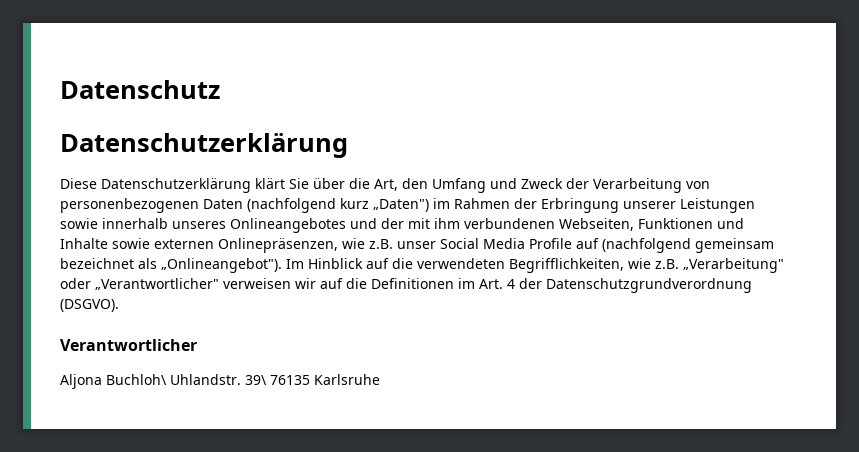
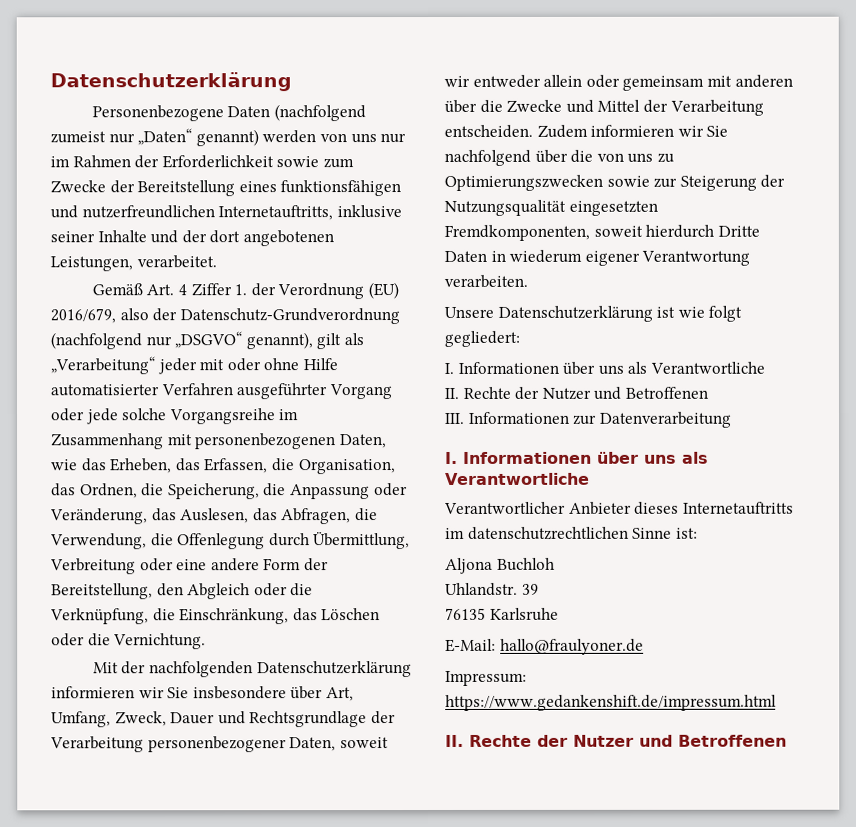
- Datenschutz
- Diese Datenschutzerklärung klärt Sie über die Art, den Umfang und Zweck der Verarbeitung von personenbezogenen Daten (nachfolgend kurz „Daten") im Rahmen der Erbringung unserer Leistungen sowie innerhalb unseres Onlineangebotes und der mit ihm verbundenen Webseiten, Funktionen und Inhalte sowie externen Onlinepräsenzen, wie z.B. unser Social Media Profile auf (nachfolgend gemeinsam bezeichnet als „Onlineangebot"). Im Hinblick auf die verwendeten Begrifflichkeiten, wie z.B. „Verarbeitung" oder „Verantwortlicher" verweisen wir auf die Definitionen im Art. 4 der Datenschutzgrundverordnung (DSGVO).
- Verantwortlicher
- Aljona Buchloh\ Uhlandstr. 39\ 76135 Karlsruhe
+ Personenbezogene Daten (nachfolgend zumeist nur „Daten“ genannt) werden von uns nur im Rahmen der Erforderlichkeit sowie zum Zwecke der Bereitstellung eines funktionsfähigen und nutzerfreundlichen Internetauftritts, inklusive seiner Inhalte und der dort angebotenen Leistungen, verarbeitet.
+ Gemäß Art. 4 Ziffer 1. der Verordnung (EU) 2016/679, also der Datenschutz-Grundverordnung (nachfolgend nur „DSGVO“ genannt), gilt als „Verarbeitung“ jeder mit oder ohne Hilfe automatisierter Verfahren ausgeführter Vorgang oder jede solche Vorgangsreihe im Zusammenhang mit personenbezogenen Daten, wie das Erheben, das Erfassen, die Organisation, das Ordnen, die Speicherung, die Anpassung oder Veränderung, das Auslesen, das Abfragen, die Verwendung, die Offenlegung durch Übermittlung, Verbreitung oder eine andere Form der Bereitstellung, den Abgleich oder die Verknüpfung, die Einschränkung, das Löschen oder die Vernichtung.
+ Mit der nachfolgenden Datenschutzerklärung informieren wir Sie insbesondere über Art, Umfang, Zweck, Dauer und Rechtsgrundlage der Verarbeitung personenbezogener Daten, soweit wir entweder allein oder gemeinsam mit anderen über die Zwecke und Mittel der Verarbeitung entscheiden. Zudem informieren wir Sie nachfolgend über die von uns zu Optimierungszwecken sowie zur Steigerung der Nutzungsqualität eingesetzten Fremdkomponenten, soweit hierdurch Dritte Daten in wiederum eigener Verantwortung verarbeiten.
+ Unsere Datenschutzerklärung ist wie folgt gegliedert:
+ I. Informationen über uns als Verantwortliche
+ II. Rechte der Nutzer und Betroffenen
+ III. Informationen zur Datenverarbeitung
+ I. Informationen über uns als Verantwortliche
+ Verantwortlicher Anbieter dieses Internetauftritts im datenschutzrechtlichen Sinne ist:
+ Aljona Buchloh
+ Uhlandstr. 39
+ 76135 Karlsruhe
+ E-Mail: hallo@fraulyoner.de
+ Impressum: https://www.gedankenshift.de/impressum.html
+ II. Rechte der Nutzer und Betroffenen

